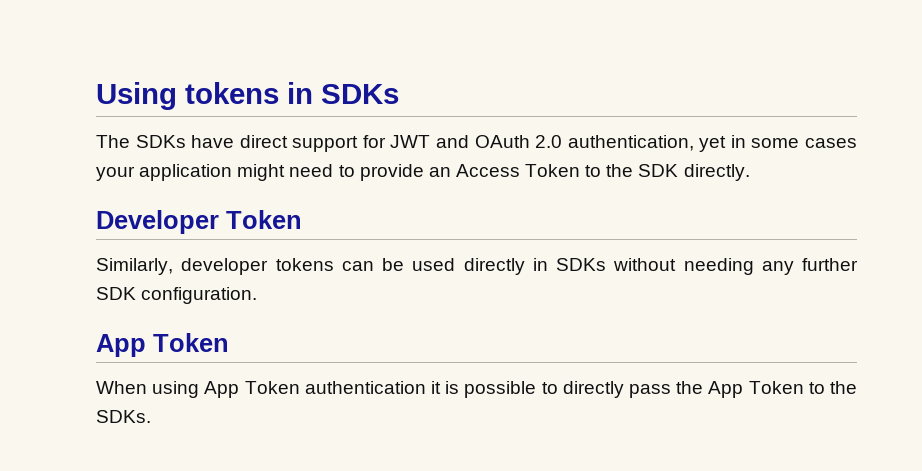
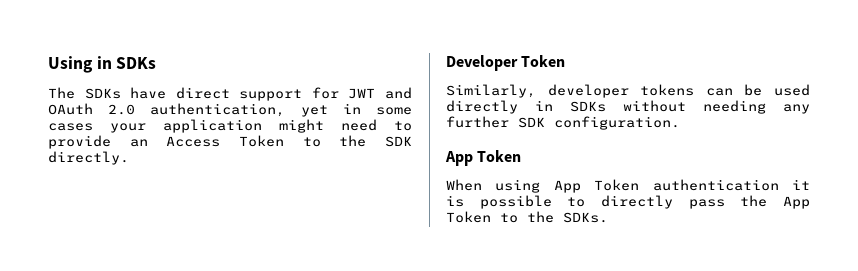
- Using tokens in SDKs
+ Using in SDKs

